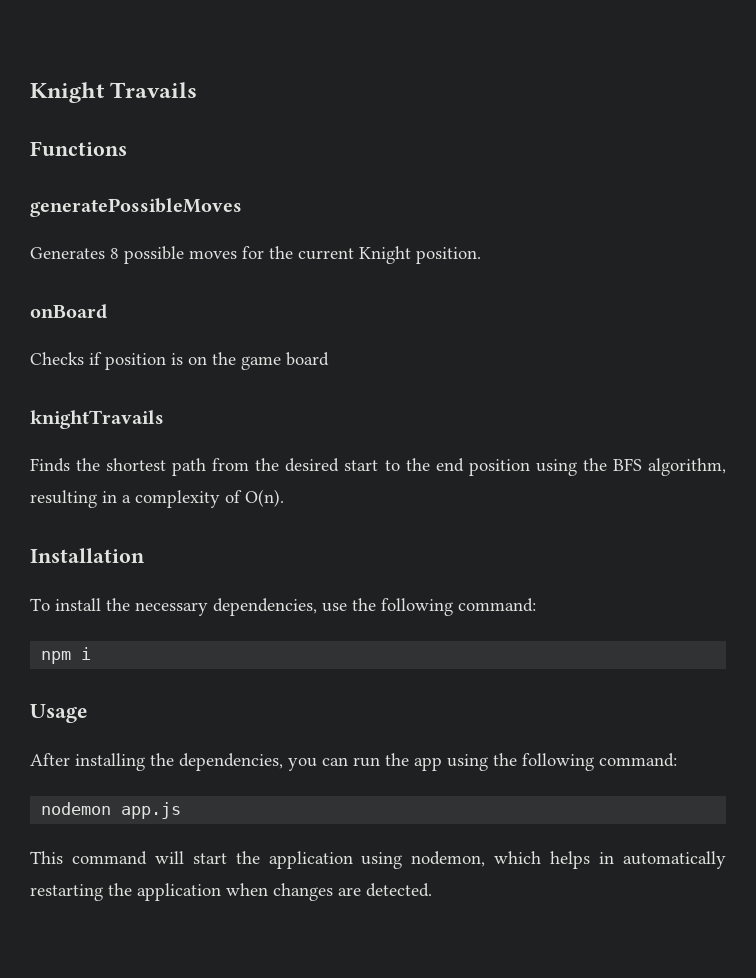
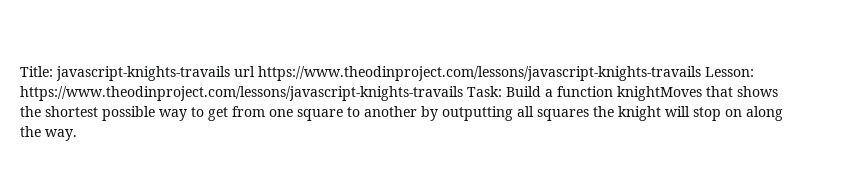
- Knight Travails
- Functions
- generatePossibleMoves
- Generates 8 possible moves for the current Knight position.
- onBoard
- Checks if position is on the game board
- knightTravails
- Finds the shortest path from the desired start to the end position using the BFS algorithm, resulting in a complexity of O(n).
- Installation
- To install the necessary dependencies, use the following command:
- npm i
- Usage
- After installing the dependencies, you can run the app using the following command:
- nodemon app.js
- This command will start the application using nodemon, which helps in automatically restarting the application when changes are detected.
+ Title: javascript-knights-travails url https://www.theodinproject.com/lessons/javascript-knights-travails Lesson: https://www.theodinproject.com/lessons/javascript-knights-travails Task: Build a function knightMoves that shows the shortest possible way to get from one square to another by outputting all squares the knight will stop on along the way.

